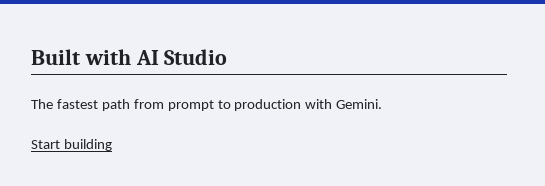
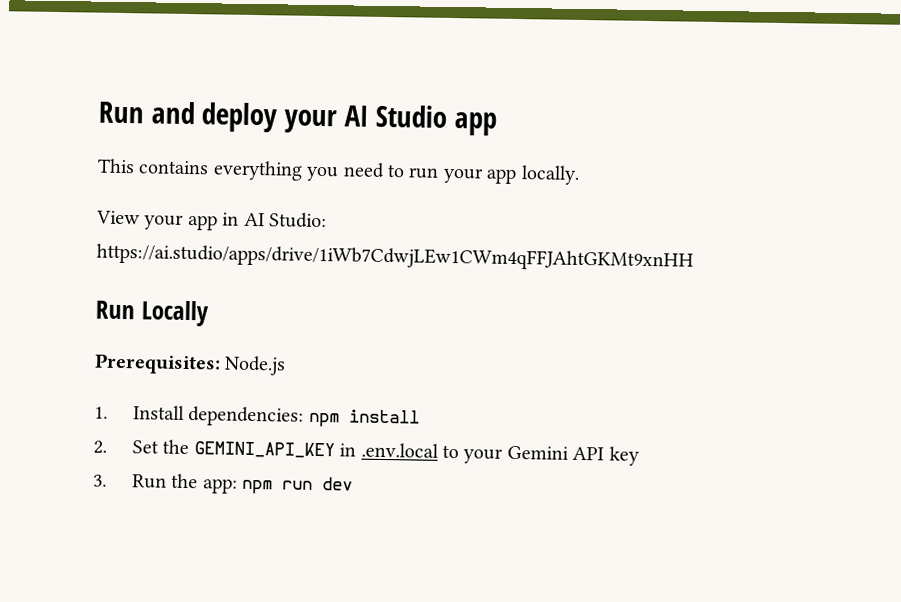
- Built with AI Studio
- The fastest path from prompt to production with Gemini.
- Start building
+ Run and deploy your AI Studio app
+ This contains everything you need to run your app locally.
+ View your app in AI Studio: https://ai.studio/apps/drive/1iWb7CdwjLEw1CWm4qFFJAhtGKMt9xnHH
+ Run Locally
+ Prerequisites: Node.js
+ 1. Install dependencies: npm install
+ 2. Set the GEMINI_API_KEY in .env.local to your Gemini API key
+ 3. Run the app: npm run dev

